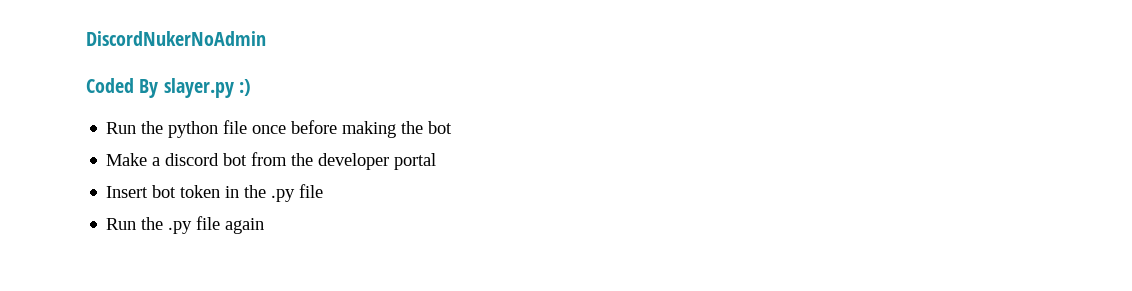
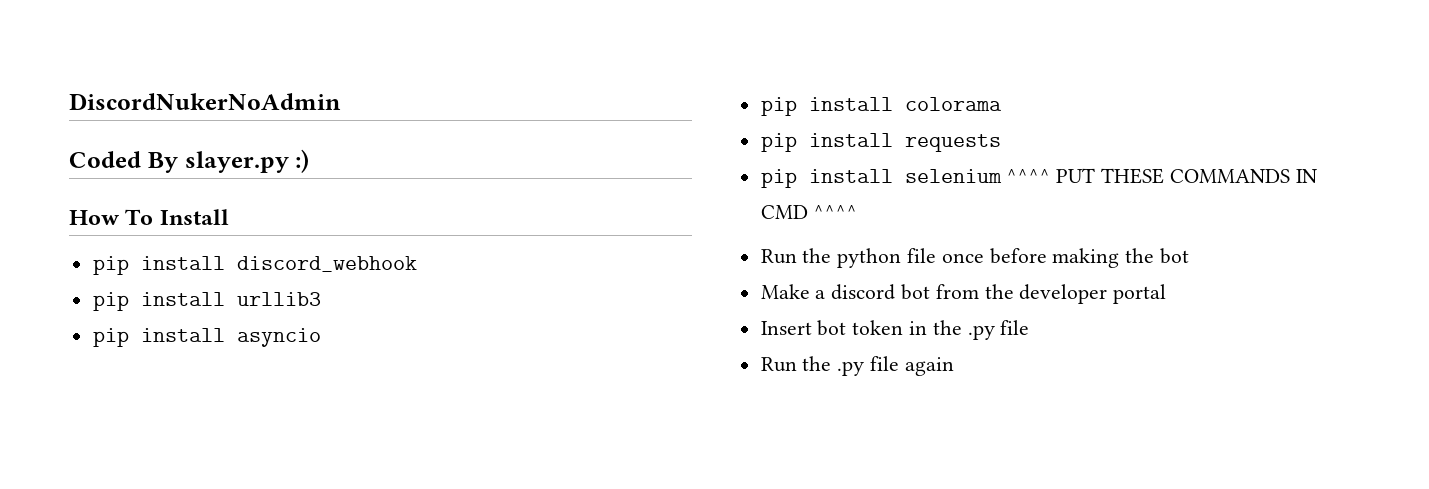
+ How To Install
+ pip install discord_webhook
+ pip install urllib3
+ pip install asyncio
+ pip install colorama
+ pip install requests
+ pip install selenium ^^^^ PUT THESE COMMANDS IN CMD ^^^^

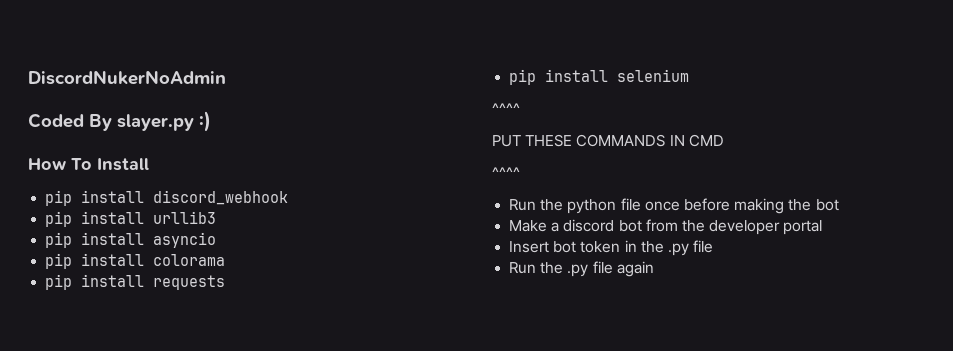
- pip install selenium ^^^^ PUT THESE COMMANDS IN CMD ^^^^
+ pip install selenium
+ ^^^^
+ PUT THESE COMMANDS IN CMD
+ ^^^^

